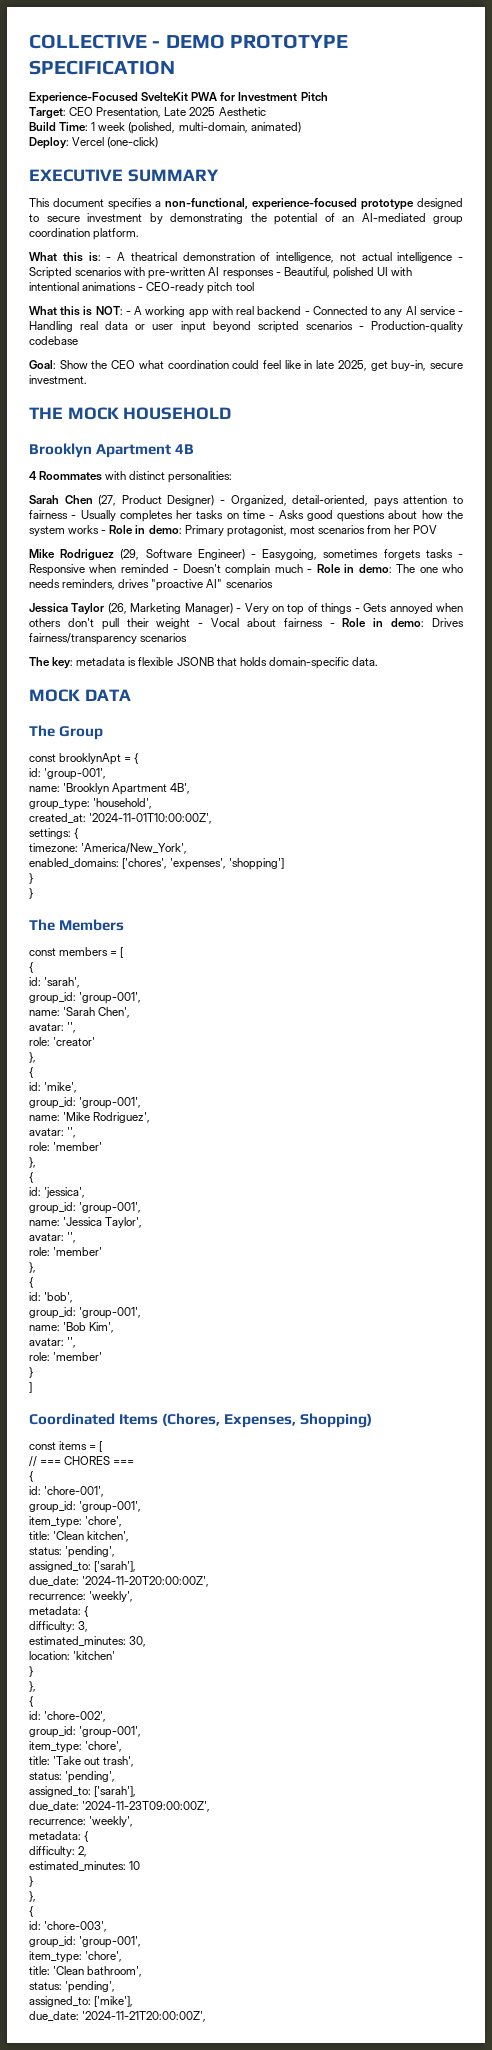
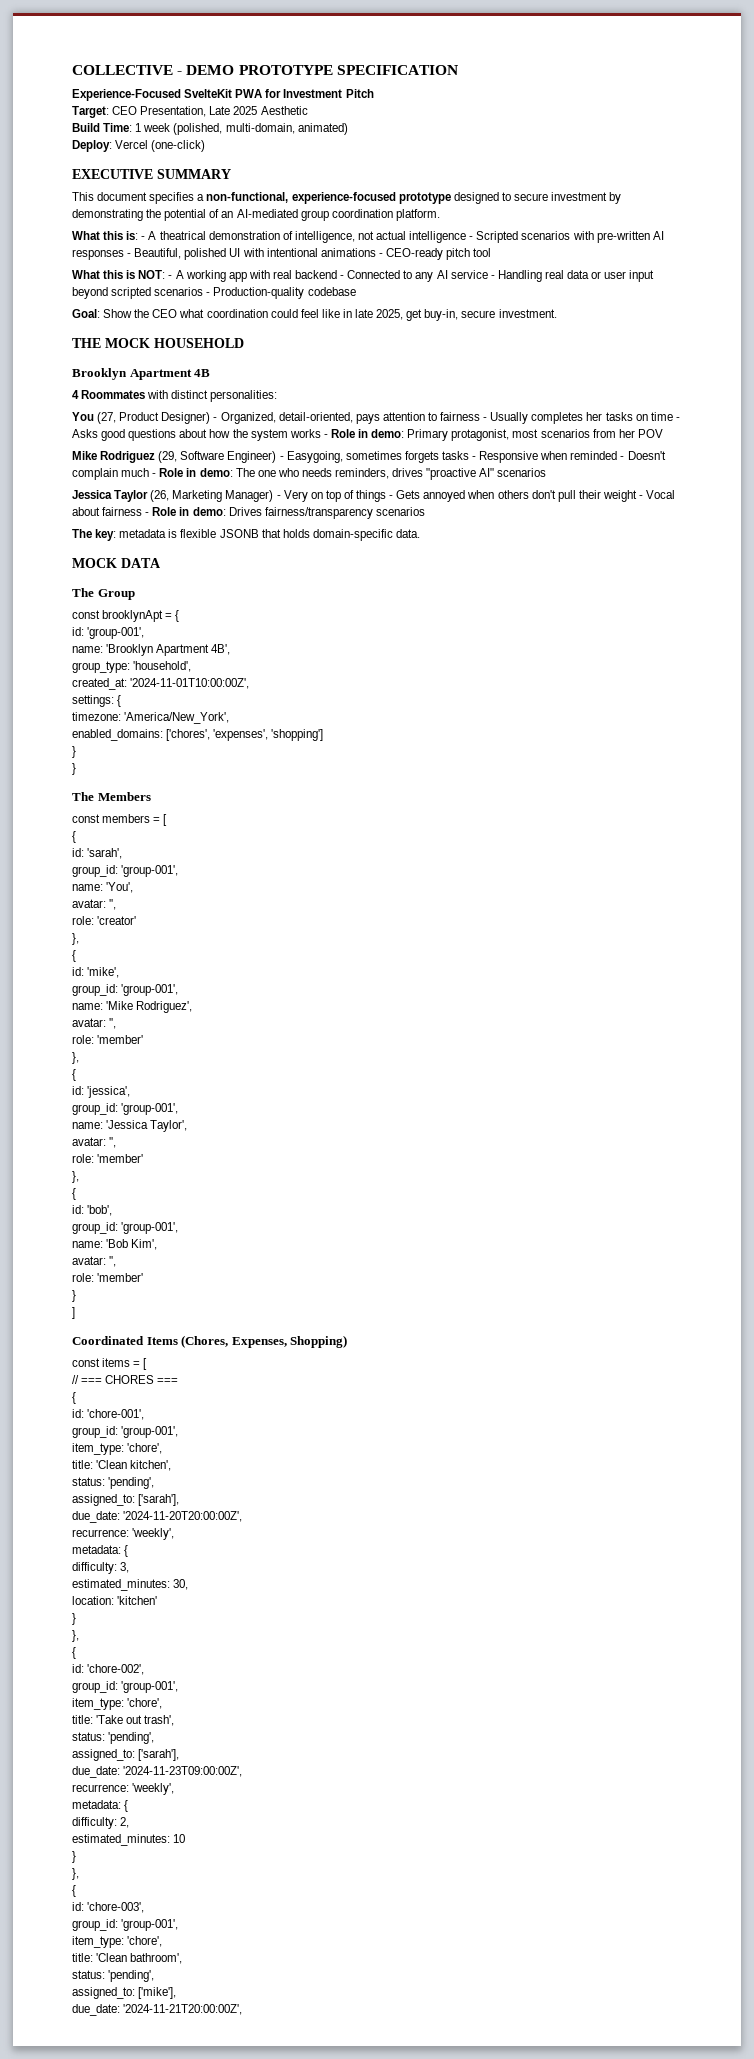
- Sarah Chen (27, Product Designer) - Organized, detail-oriented, pays attention to fairness - Usually completes her tasks on time - Asks good questions about how the system works - Role in demo: Primary protagonist, most scenarios from her POV
+ You (27, Product Designer) - Organized, detail-oriented, pays attention to fairness - Usually completes her tasks on time - Asks good questions about how the system works - Role in demo: Primary protagonist, most scenarios from her POV
- name: 'Sarah Chen',
+ name: 'You',

